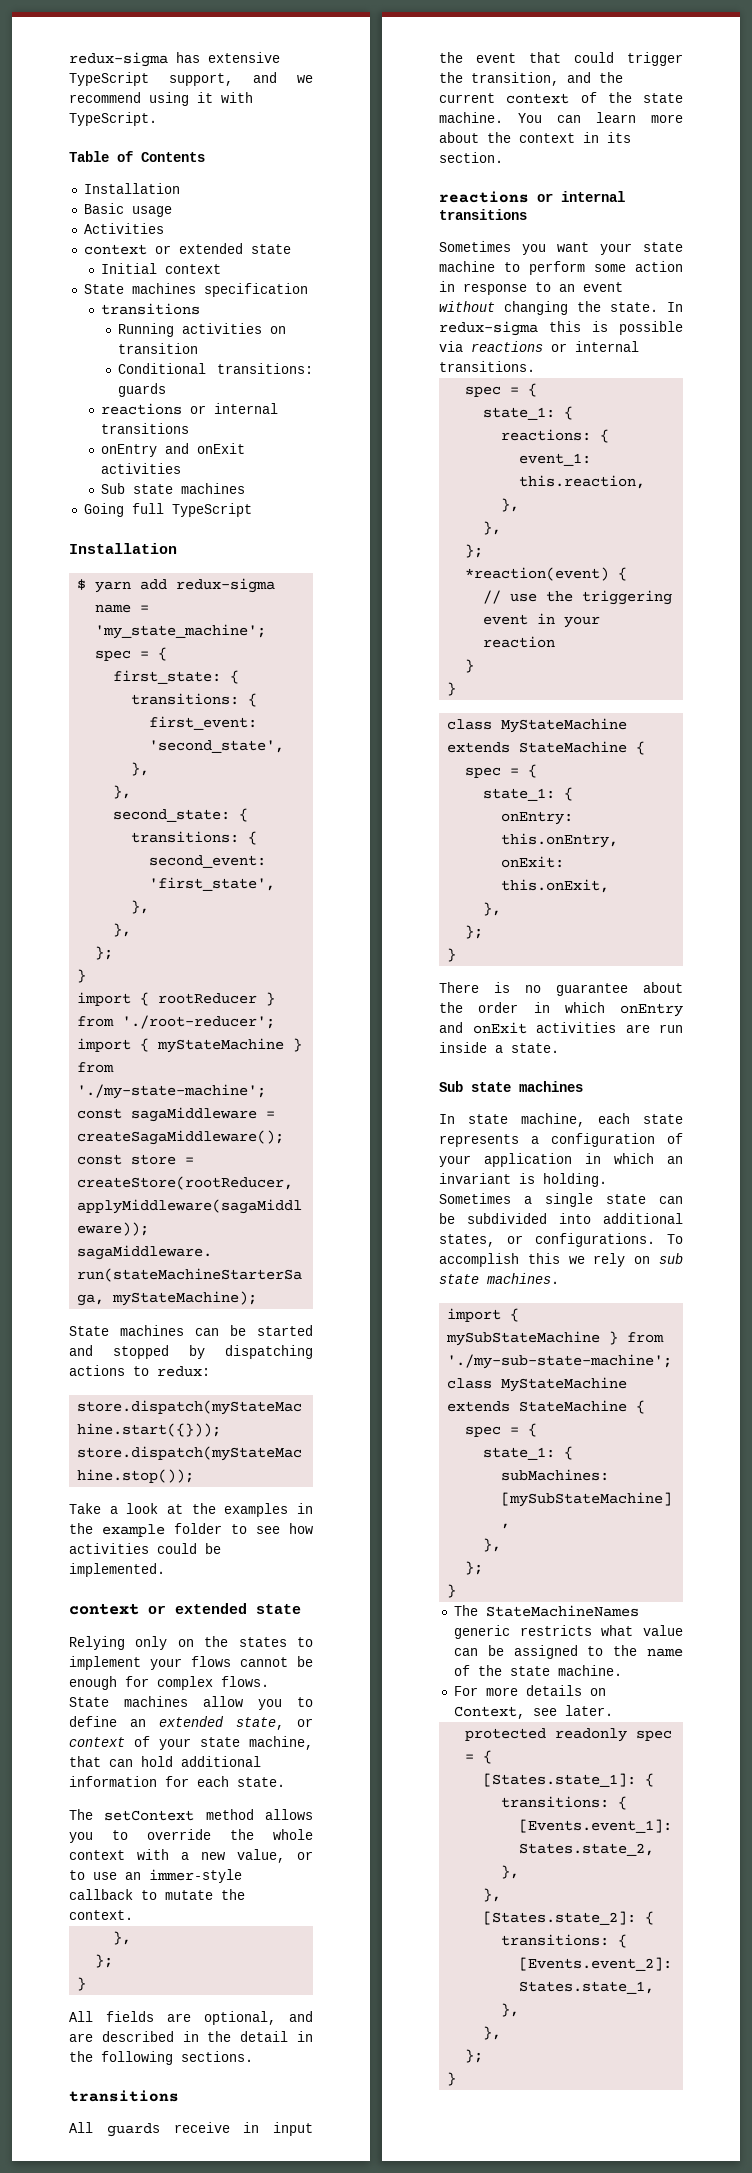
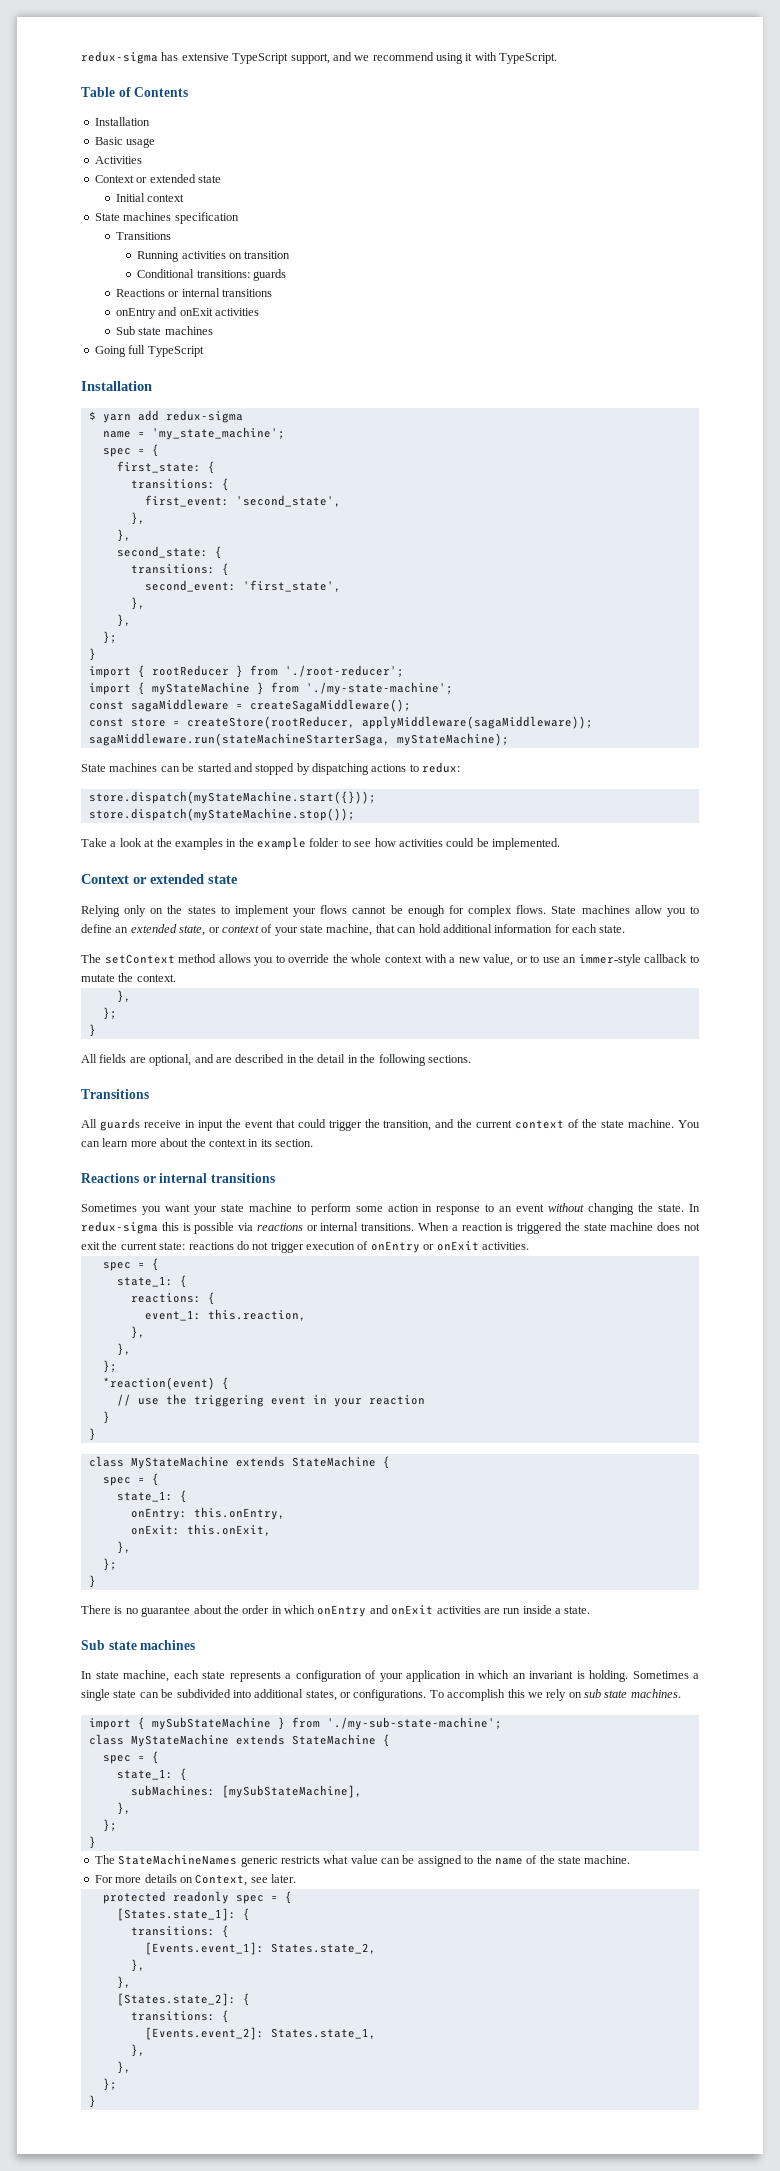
  Activities
- context or extended state
+ Context or extended state
  State machines specification
- transitions
+ Transitions
  Conditional transitions: guards
- reactions or internal transitions
+ Reactions or internal transitions
  Take a look at the examples in the example folder to see how activities could be implemented.
- context or extended state
+ Context or extended state
  All fields are optional, and are described in the detail in the following sections.
- transitions
+ Transitions
  You can learn more about the context in its section.
- reactions or internal transitions
+ Reactions or internal transitions
+ When a reaction is triggered the state machine does not exit the current state: reactions do not trigger execution of onEntry or onExit activities.

